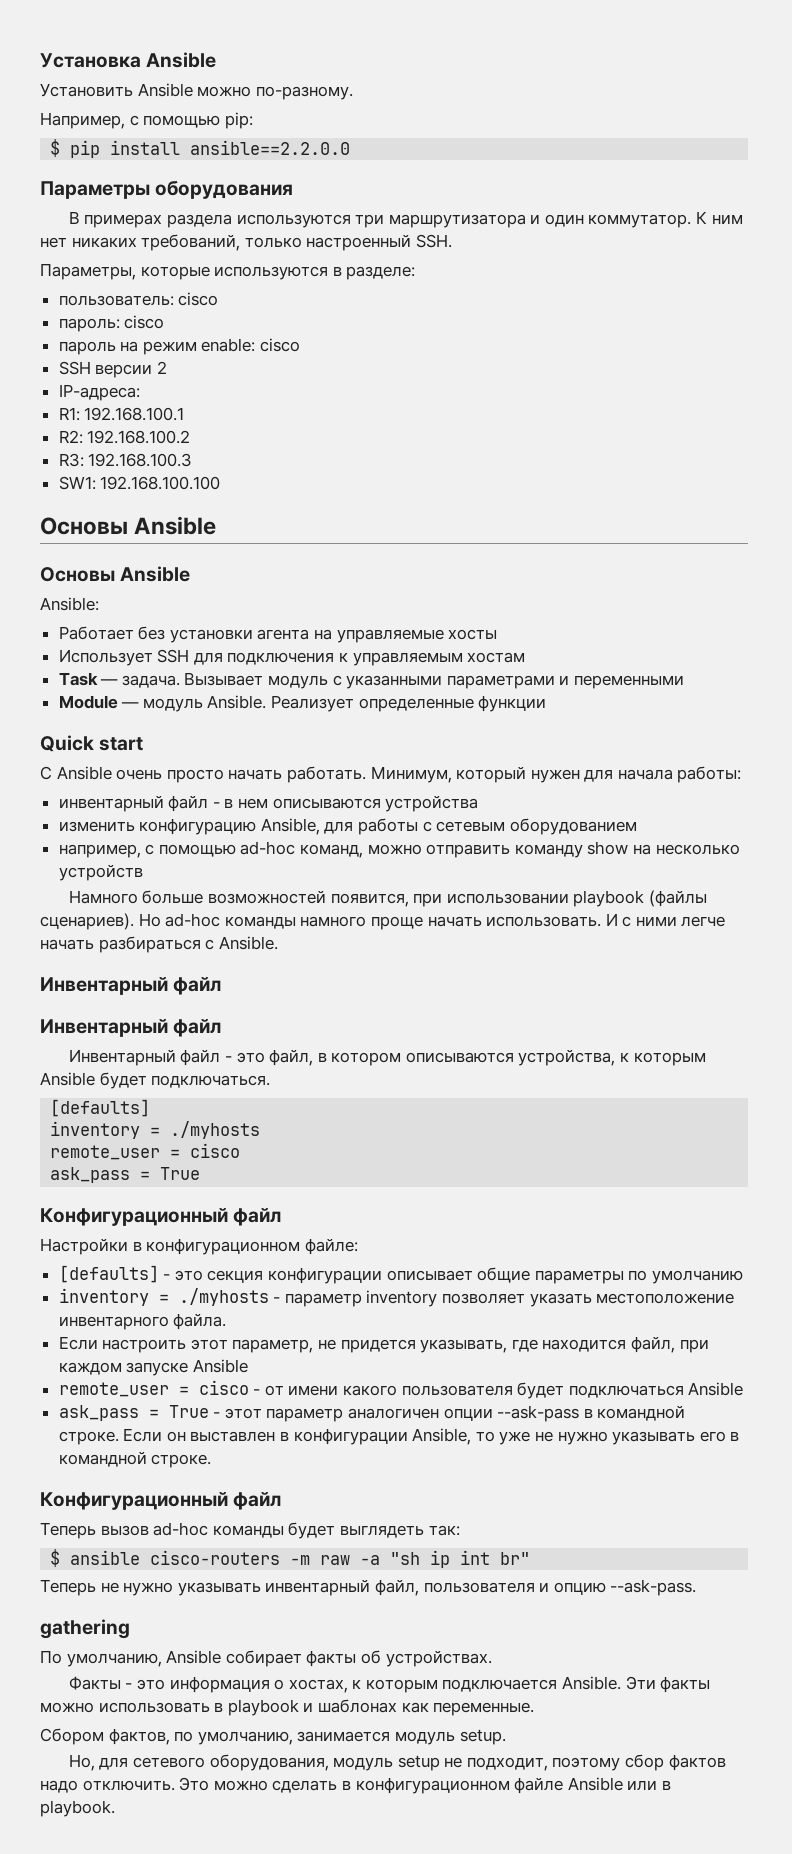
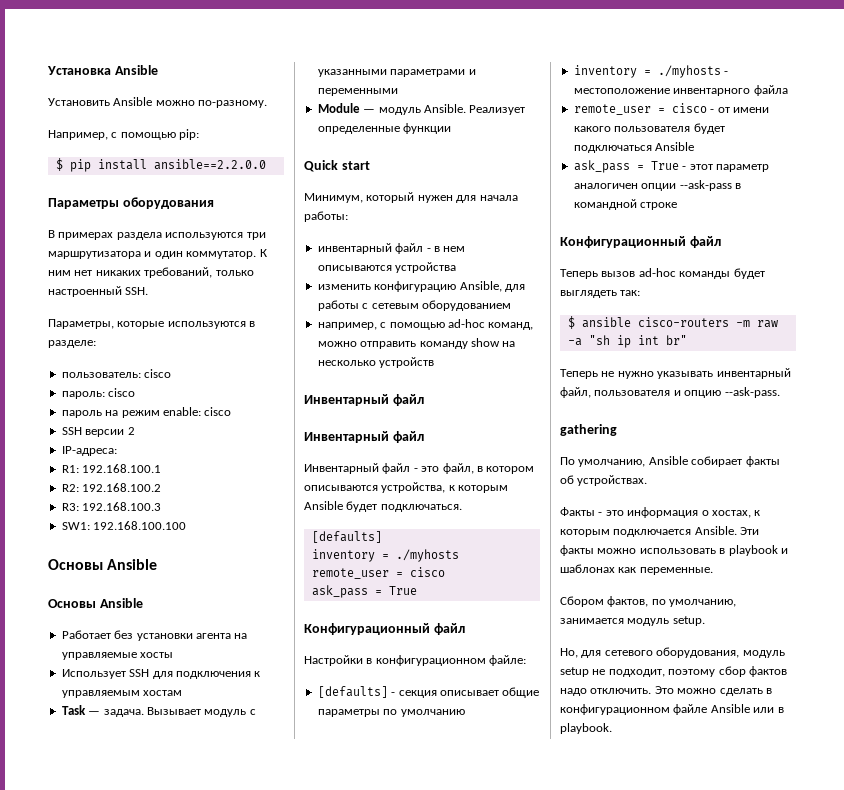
- Ansible:
- С Ansible очень просто начать работать.
- Намного больше возможностей появится, при использовании playbook (файлы сценариев). Но ad-hoc команды намного проще начать использовать. И с ними легче начать разбираться с Ansible.
- [defaults] - это секция конфигурации описывает общие параметры по умолчанию
+ [defaults] - секция описывает общие параметры по умолчанию
- inventory = ./myhosts - параметр inventory позволяет указать местоположение инвентарного файла.
- Если настроить этот параметр, не придется указывать, где находится файл, при каждом запуске Ansible
+ inventory = ./myhosts - местоположение инвентарного файла
- ask_pass = True - этот параметр аналогичен опции --ask-pass в командной строке. Если он выставлен в конфигурации Ansible, то уже не нужно указывать его в командной строке.
+ ask_pass = True - этот параметр аналогичен опции --ask-pass в командной строке

